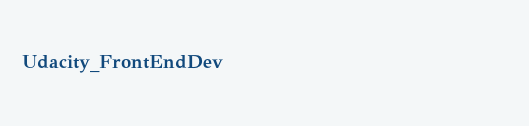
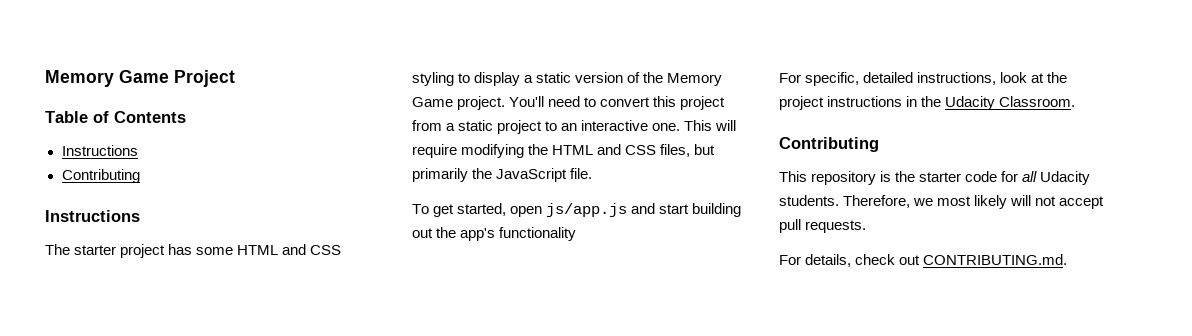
- Udacity_FrontEndDev
+ Memory Game Project
+ Table of Contents
+ Instructions
+ Contributing
+ Instructions
+ The starter project has some HTML and CSS styling to display a static version of the Memory Game project. You'll need to convert this project from a static project to an interactive one. This will require modifying the HTML and CSS files, but primarily the JavaScript file.
+ To get started, open js/app.js and start building out the app's functionality
+ For specific, detailed instructions, look at the project instructions in the Udacity Classroom.
+ Contributing
+ This repository is the starter code for all Udacity students. Therefore, we most likely will not accept pull requests.
+ For details, check out CONTRIBUTING.md.

